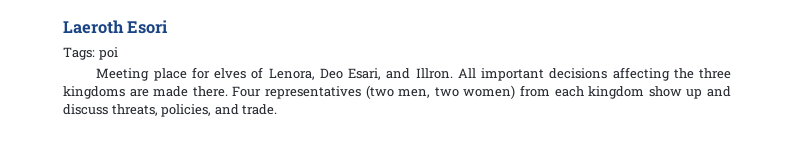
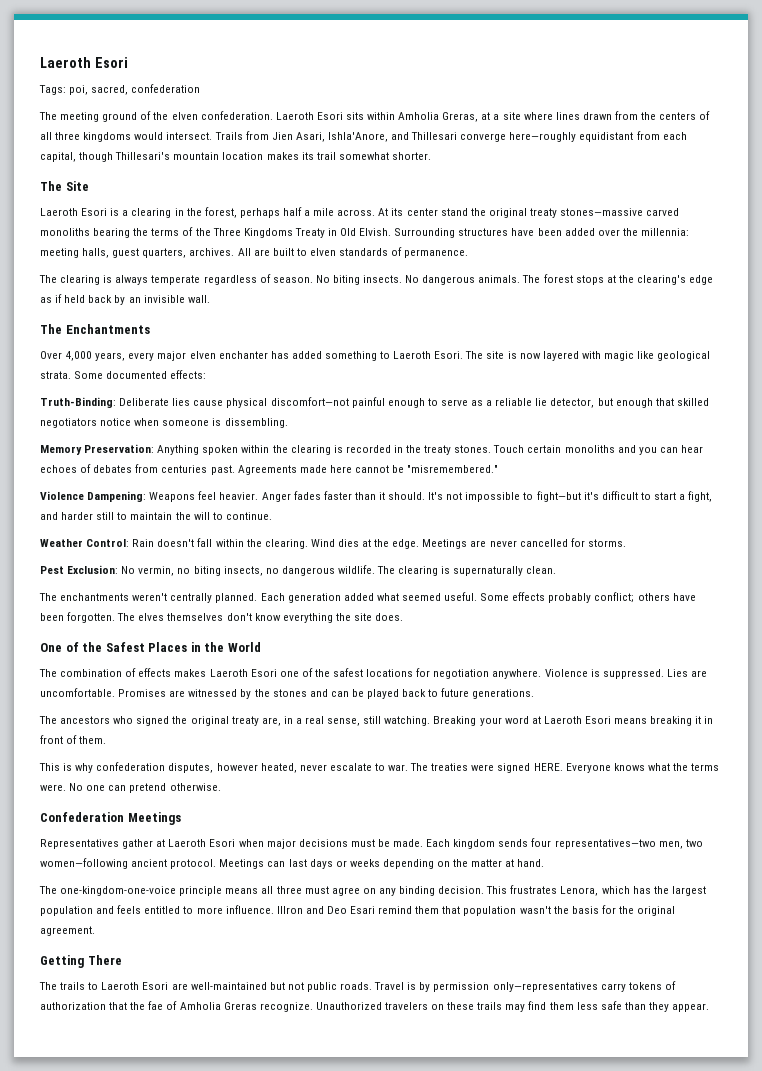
- Tags: poi
- Meeting place for elves of Lenora, Deo Esari, and Illron. All important decisions affecting the three kingdoms are made there. Four representatives (two men, two women) from each kingdom show up and discuss threats, policies, and trade.
+ Tags: poi, sacred, confederation
+ The meeting ground of the elven confederation. Laeroth Esori sits within Amholia Greras, at a site where lines drawn from the centers of all three kingdoms would intersect. Trails from Jien Asari, Ishla'Anore, and Thillesari converge here—roughly equidistant from each capital, though Thillesari's mountain location makes its trail somewhat shorter.
+ The Site
+ Laeroth Esori is a clearing in the forest, perhaps half a mile across. At its center stand the original treaty stones—massive carved monoliths bearing the terms of the Three Kingdoms Treaty in Old Elvish. Surrounding structures have been added over the millennia: meeting halls, guest quarters, archives. All are built to elven standards of permanence.
+ The clearing is always temperate regardless of season. No biting insects. No dangerous animals. The forest stops at the clearing's edge as if held back by an invisible wall.
+ The Enchantments
+ Over 4,000 years, every major elven enchanter has added something to Laeroth Esori. The site is now layered with magic like geological strata. Some documented effects:
+ Truth-Binding: Deliberate lies cause physical discomfort—not painful enough to serve as a reliable lie detector, but enough that skilled negotiators notice when someone is dissembling.
+ Memory Preservation: Anything spoken within the clearing is recorded in the treaty stones. Touch certain monoliths and you can hear echoes of debates from centuries past. Agreements made here cannot be "misremembered."
+ Violence Dampening: Weapons feel heavier. Anger fades faster than it should. It's not impossible to fight—but it's difficult to start a fight, and harder still to maintain the will to continue.
+ Weather Control: Rain doesn't fall within the clearing. Wind dies at the edge. Meetings are never cancelled for storms.
+ Pest Exclusion: No vermin, no biting insects, no dangerous wildlife. The clearing is supernaturally clean.
+ The enchantments weren't centrally planned. Each generation added what seemed useful. Some effects probably conflict; others have been forgotten. The elves themselves don't know everything the site does.
+ One of the Safest Places in the World
+ The combination of effects makes Laeroth Esori one of the safest locations for negotiation anywhere. Violence is suppressed. Lies are uncomfortable. Promises are witnessed by the stones and can be played back to future generations.
+ The ancestors who signed the original treaty are, in a real sense, still watching. Breaking your word at Laeroth Esori means breaking it in front of them.
+ This is why confederation disputes, however heated, never escalate to war. The treaties were signed HERE. Everyone knows what the terms were. No one can pretend otherwise.
+ Confederation Meetings
+ Representatives gather at Laeroth Esori when major decisions must be made. Each kingdom sends four representatives—two men, two women—following ancient protocol. Meetings can last days or weeks depending on the matter at hand.
+ The one-kingdom-one-voice principle means all three must agree on any binding decision. This frustrates Lenora, which has the largest population and feels entitled to more influence. Illron and Deo Esari remind them that population wasn't the basis for the original agreement.
+ Getting There
+ The trails to Laeroth Esori are well-maintained but not public roads. Travel is by permission only—representatives carry tokens of authorization that the fae of Amholia Greras recognize. Unauthorized travelers on these trails may find them less safe than they appear.

